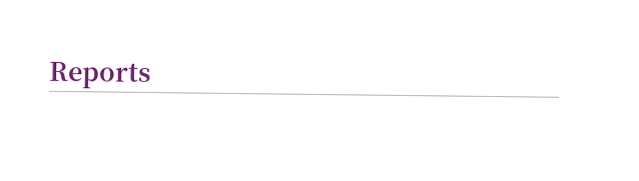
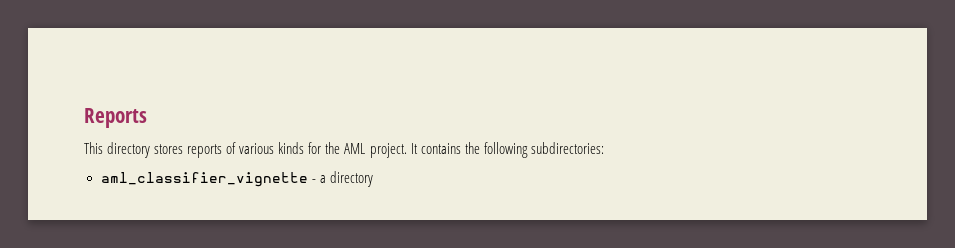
+ This directory stores reports of various kinds for the AML project. It contains the following subdirectories:
+ aml_classifier_vignette - a directory

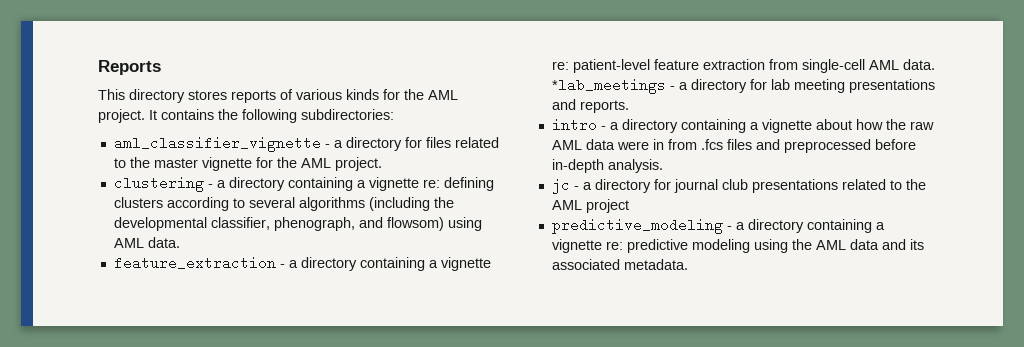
- aml_classifier_vignette - a directory
+ aml_classifier_vignette - a directory for files related to the master vignette for the AML project.
+ clustering - a directory containing a vignette re: defining clusters according to several algorithms (including the developmental classifier, phenograph, and flowsom) using AML data.
+ feature_extraction - a directory containing a vignette re: patient-level feature extraction from single-cell AML data. *lab_meetings - a directory for lab meeting presentations and reports.
+ intro - a directory containing a vignette about how the raw AML data were in from .fcs files and preprocessed before in-depth analysis.
+ jc - a directory for journal club presentations related to the AML project
+ predictive_modeling - a directory containing a vignette re: predictive modeling using the AML data and its associated metadata.

